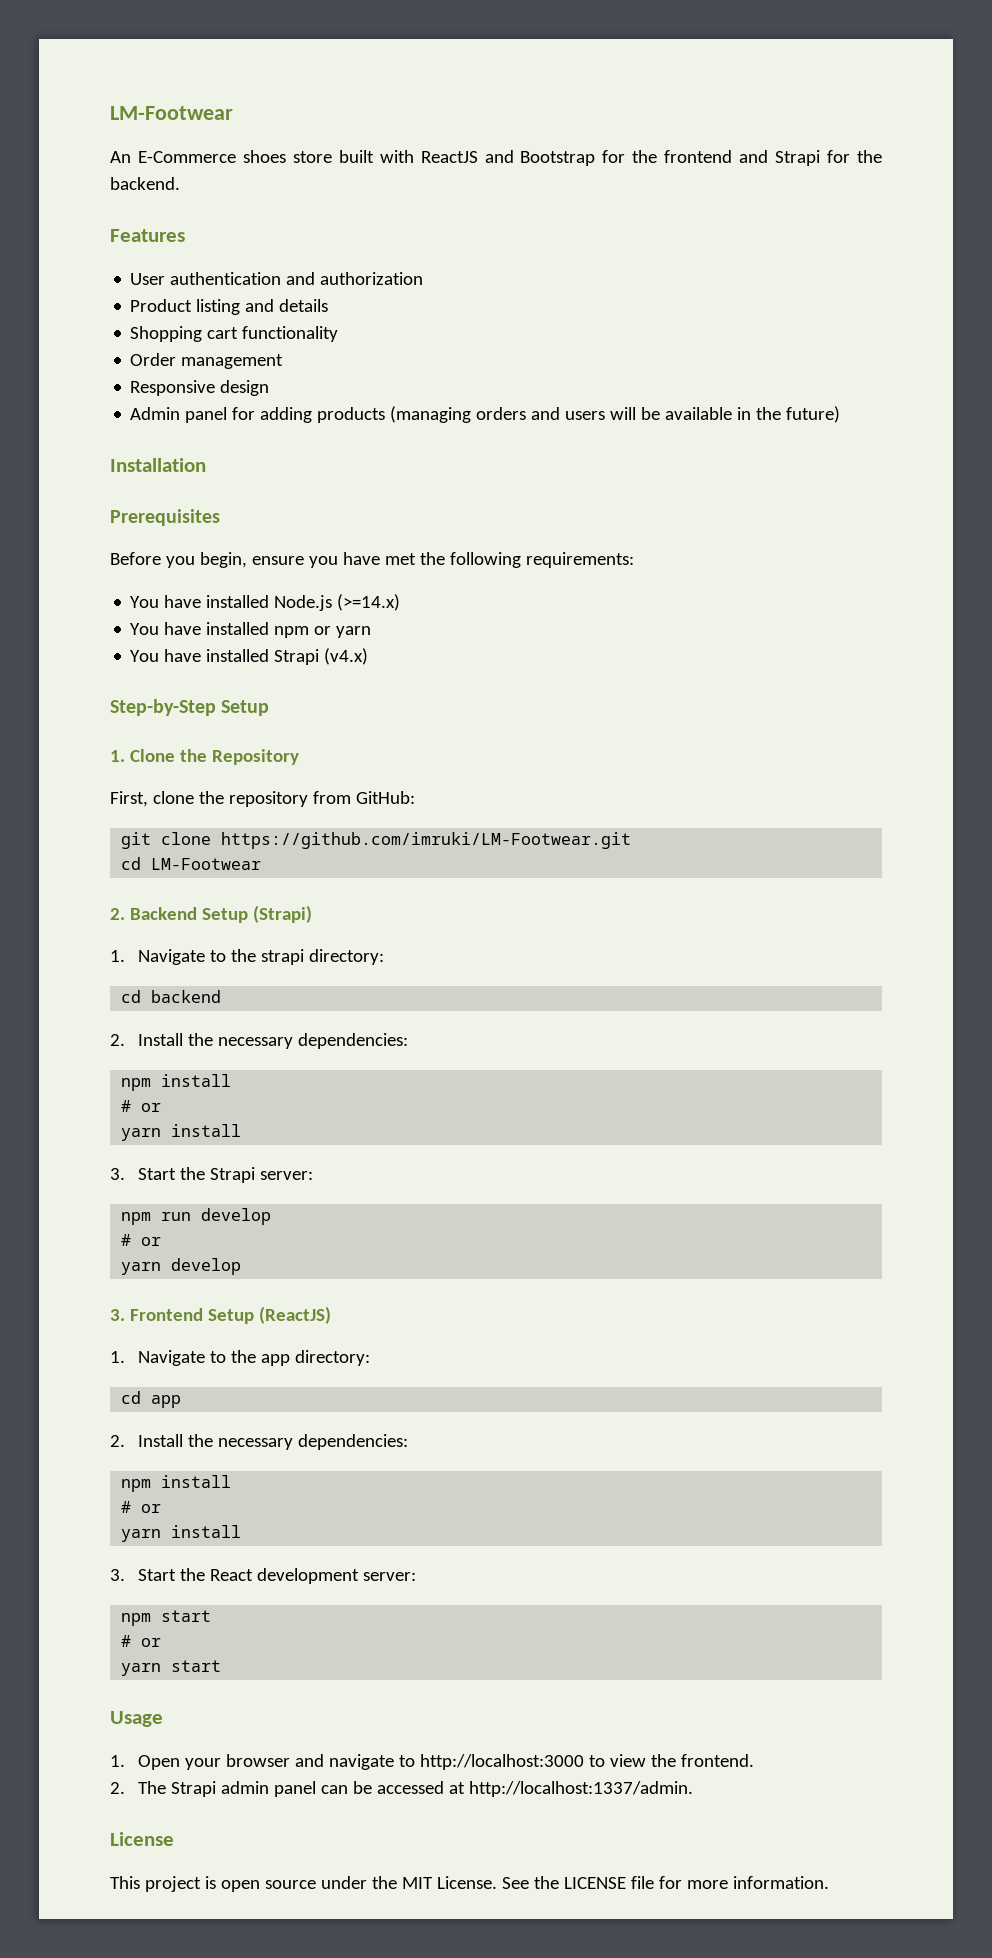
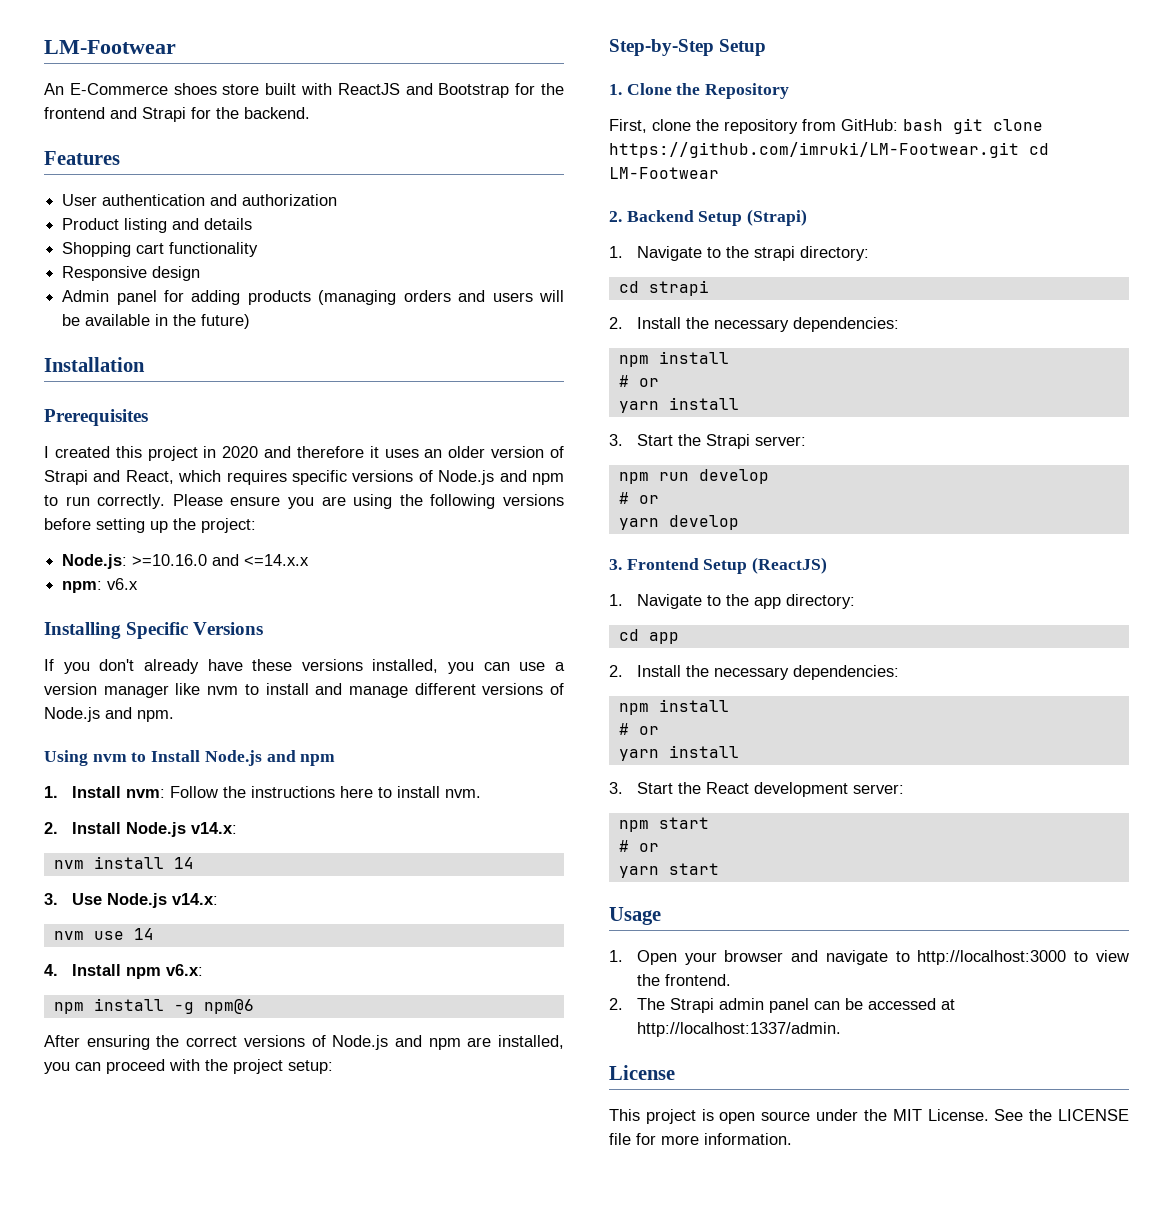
- Order management
- Before you begin, ensure you have met the following requirements:
- You have installed Node.js (>=14.x)
- You have installed npm or yarn
- You have installed Strapi (v4.x)
+ I created this project in 2020 and therefore it uses an older version of Strapi and React, which requires specific versions of Node.js and npm to run correctly. Please ensure you are using the following versions before setting up the project:
+ Node.js: >=10.16.0 and <=14.x.x
+ npm: v6.x
+ Installing Specific Versions
+ If you don't already have these versions installed, you can use a version manager like nvm to install and manage different versions of Node.js and npm.
+ Using nvm to Install Node.js and npm
+ 1. Install nvm: Follow the instructions here to install nvm.
+ 2. Install Node.js v14.x:
+ nvm install 14
+ 3. Use Node.js v14.x:
+ nvm use 14
+ 4. Install npm v6.x:
+ npm install -g npm@6
+ After ensuring the correct versions of Node.js and npm are installed, you can proceed with the project setup:
- First, clone the repository from GitHub:
- git clone https://github.com/imruki/LM-Footwear.git
- cd LM-Footwear
+ First, clone the repository from GitHub: bash git clone https://github.com/imruki/LM-Footwear.git cd LM-Footwear
- cd backend
+ cd strapi

